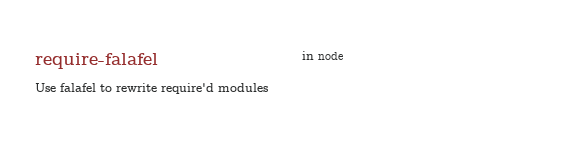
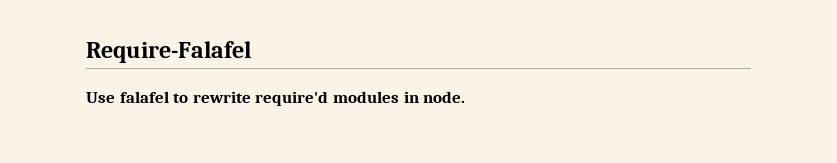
- require-falafel
+ Require-Falafel
- Use falafel to rewrite require'd modules in node
+ Use falafel to rewrite require'd modules in node.

